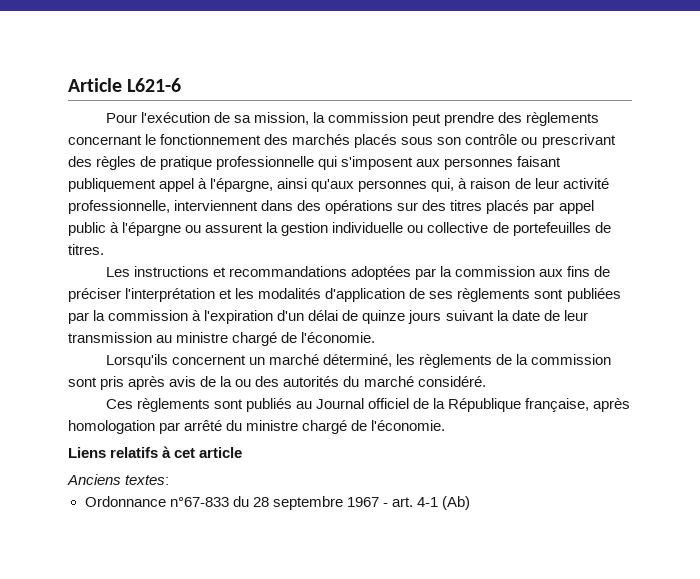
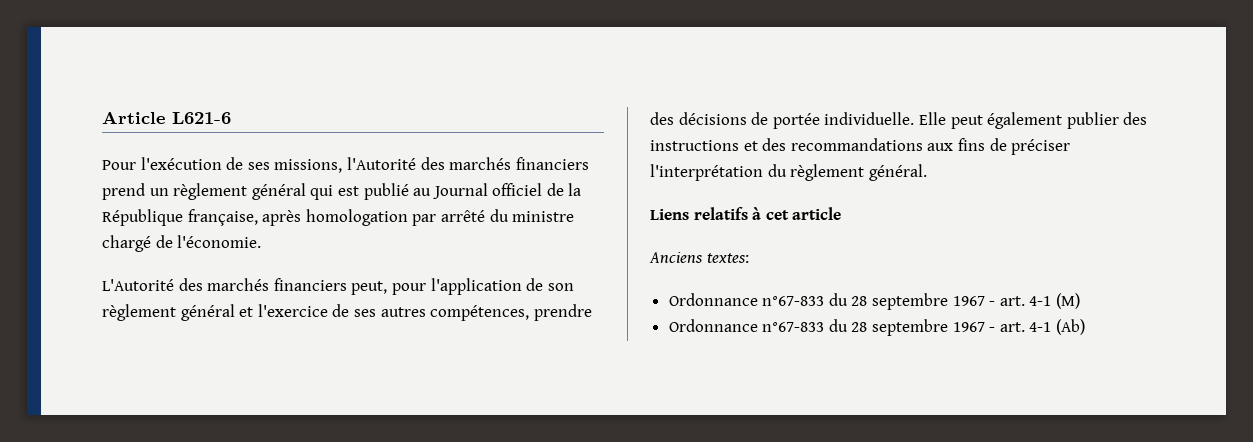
- Pour l'exécution de sa mission, la commission peut prendre des règlements concernant le fonctionnement des marchés placés sous son contrôle ou prescrivant des règles de pratique professionnelle qui s'imposent aux personnes faisant publiquement appel à l'épargne, ainsi qu'aux personnes qui, à raison de leur activité professionnelle, interviennent dans des opérations sur des titres placés par appel public à l'épargne ou assurent la gestion individuelle ou collective de portefeuilles de titres.
- Les instructions et recommandations adoptées par la commission aux fins de préciser l'interprétation et les modalités d'application de ses règlements sont publiées par la commission à l'expiration d'un délai de quinze jours suivant la date de leur transmission au ministre chargé de l'économie.
- Lorsqu'ils concernent un marché déterminé, les règlements de la commission sont pris après avis de la ou des autorités du marché considéré.
- Ces règlements sont publiés au Journal officiel de la République française, après homologation par arrêté du ministre chargé de l'économie.
+ Pour l'exécution de ses missions, l'Autorité des marchés financiers prend un règlement général qui est publié au Journal officiel de la République française, après homologation par arrêté du ministre chargé de l'économie.
+ L'Autorité des marchés financiers peut, pour l'application de son règlement général et l'exercice de ses autres compétences, prendre des décisions de portée individuelle. Elle peut également publier des instructions et des recommandations aux fins de préciser l'interprétation du règlement général.
+ Ordonnance n°67-833 du 28 septembre 1967 - art. 4-1 (M)

